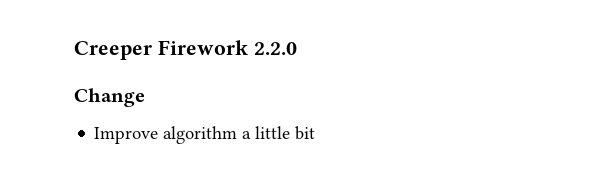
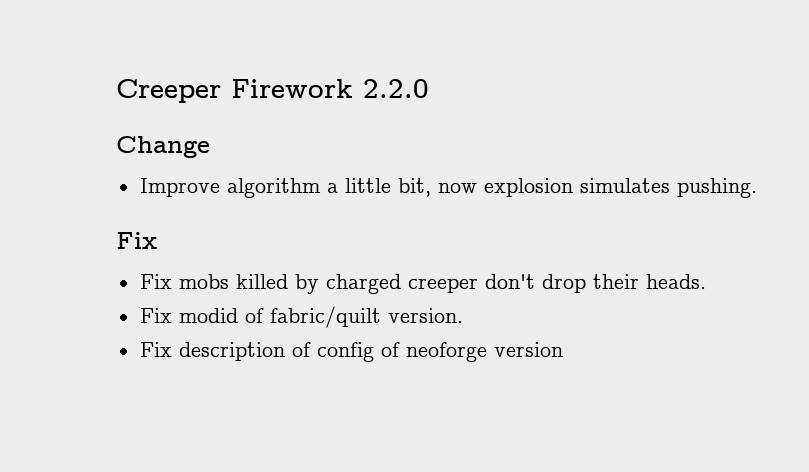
- Improve algorithm a little bit
+ Improve algorithm a little bit, now explosion simulates pushing.
+ Fix
+ Fix mobs killed by charged creeper don't drop their heads.
+ Fix modid of fabric/quilt version.
+ Fix description of config of neoforge version

